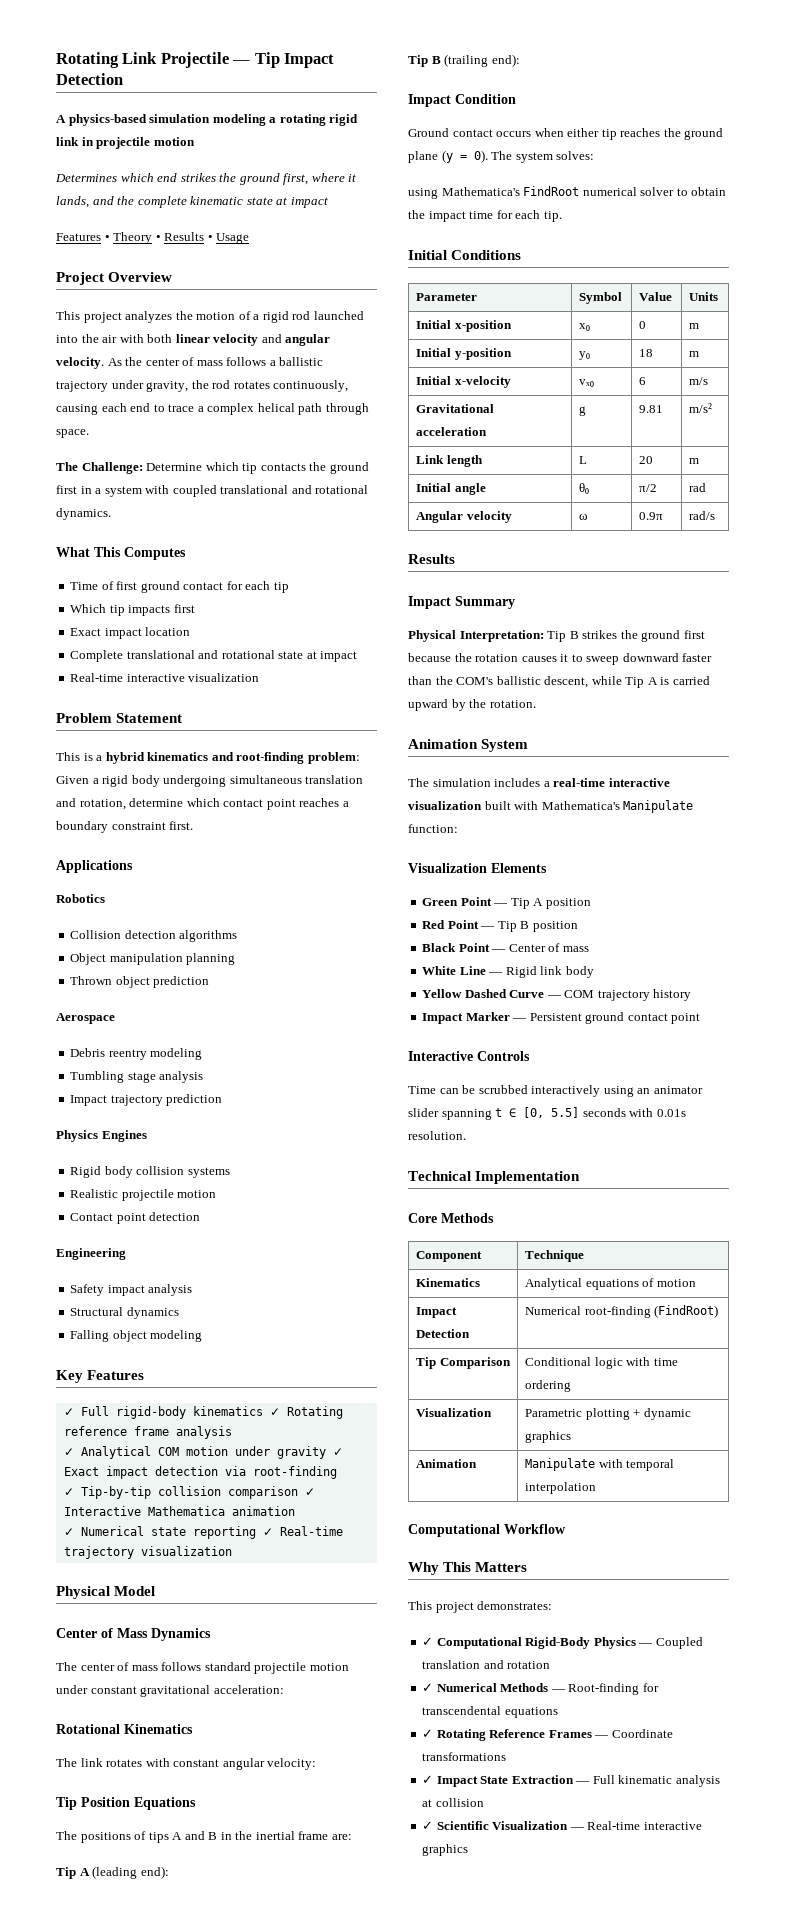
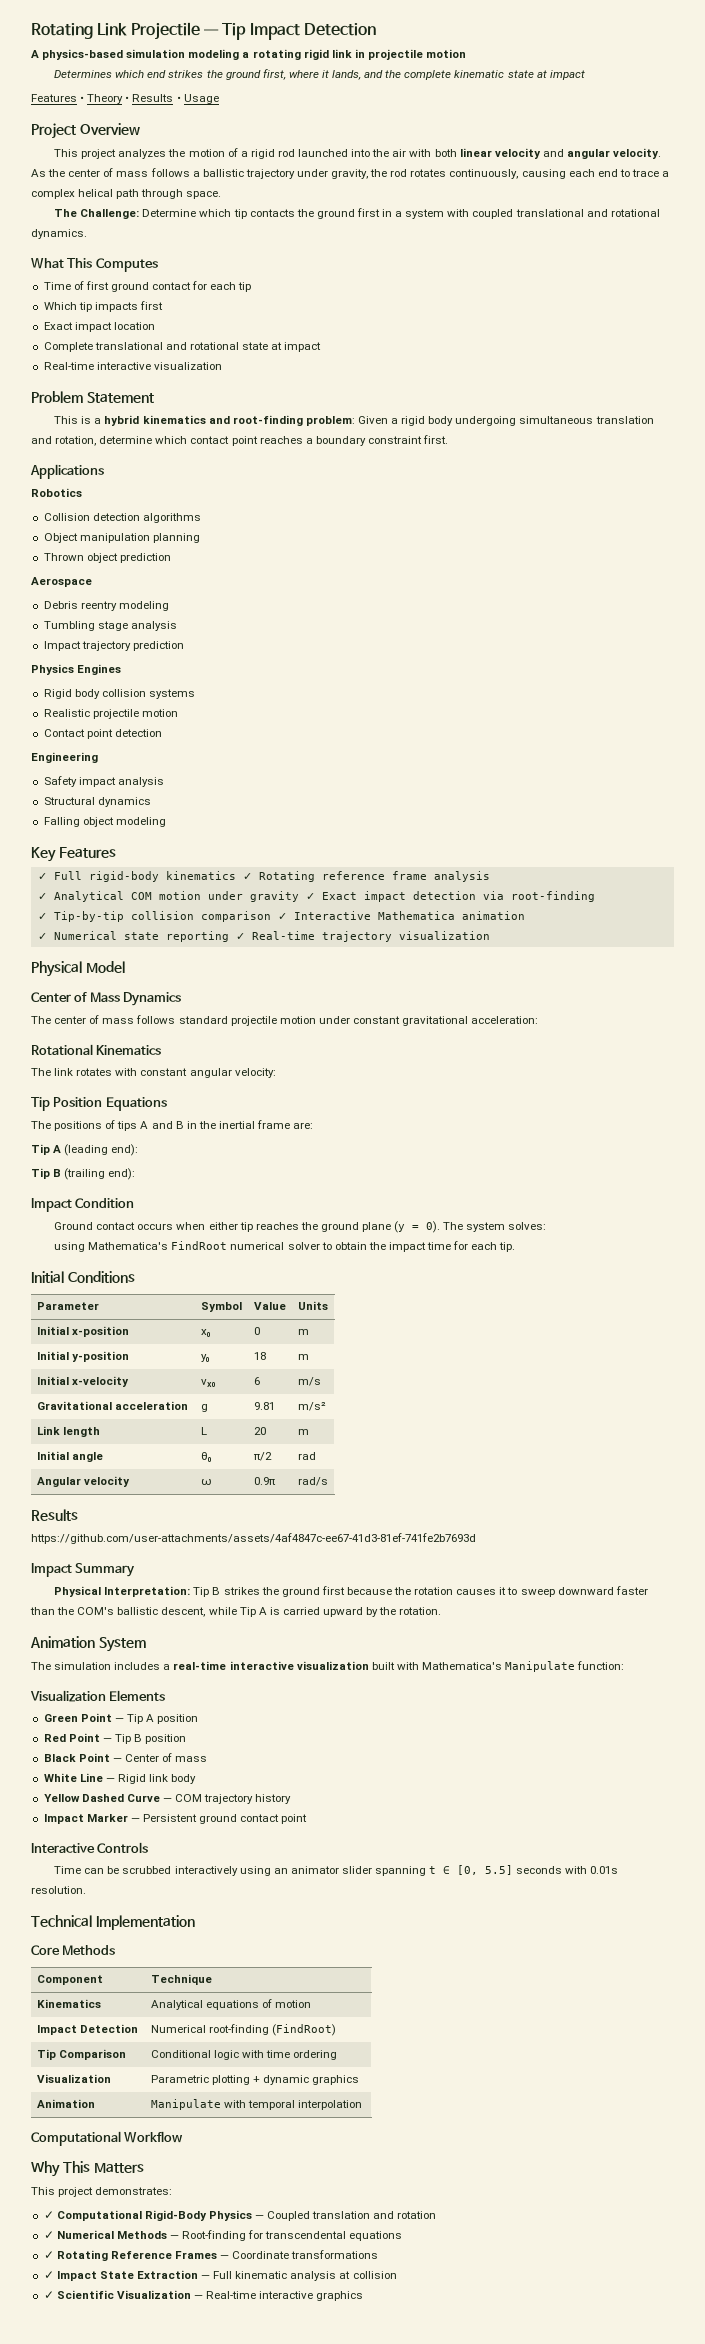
+ https://github.com/user-attachments/assets/4af4847c-ee67-41d3-81ef-741fe2b7693d

